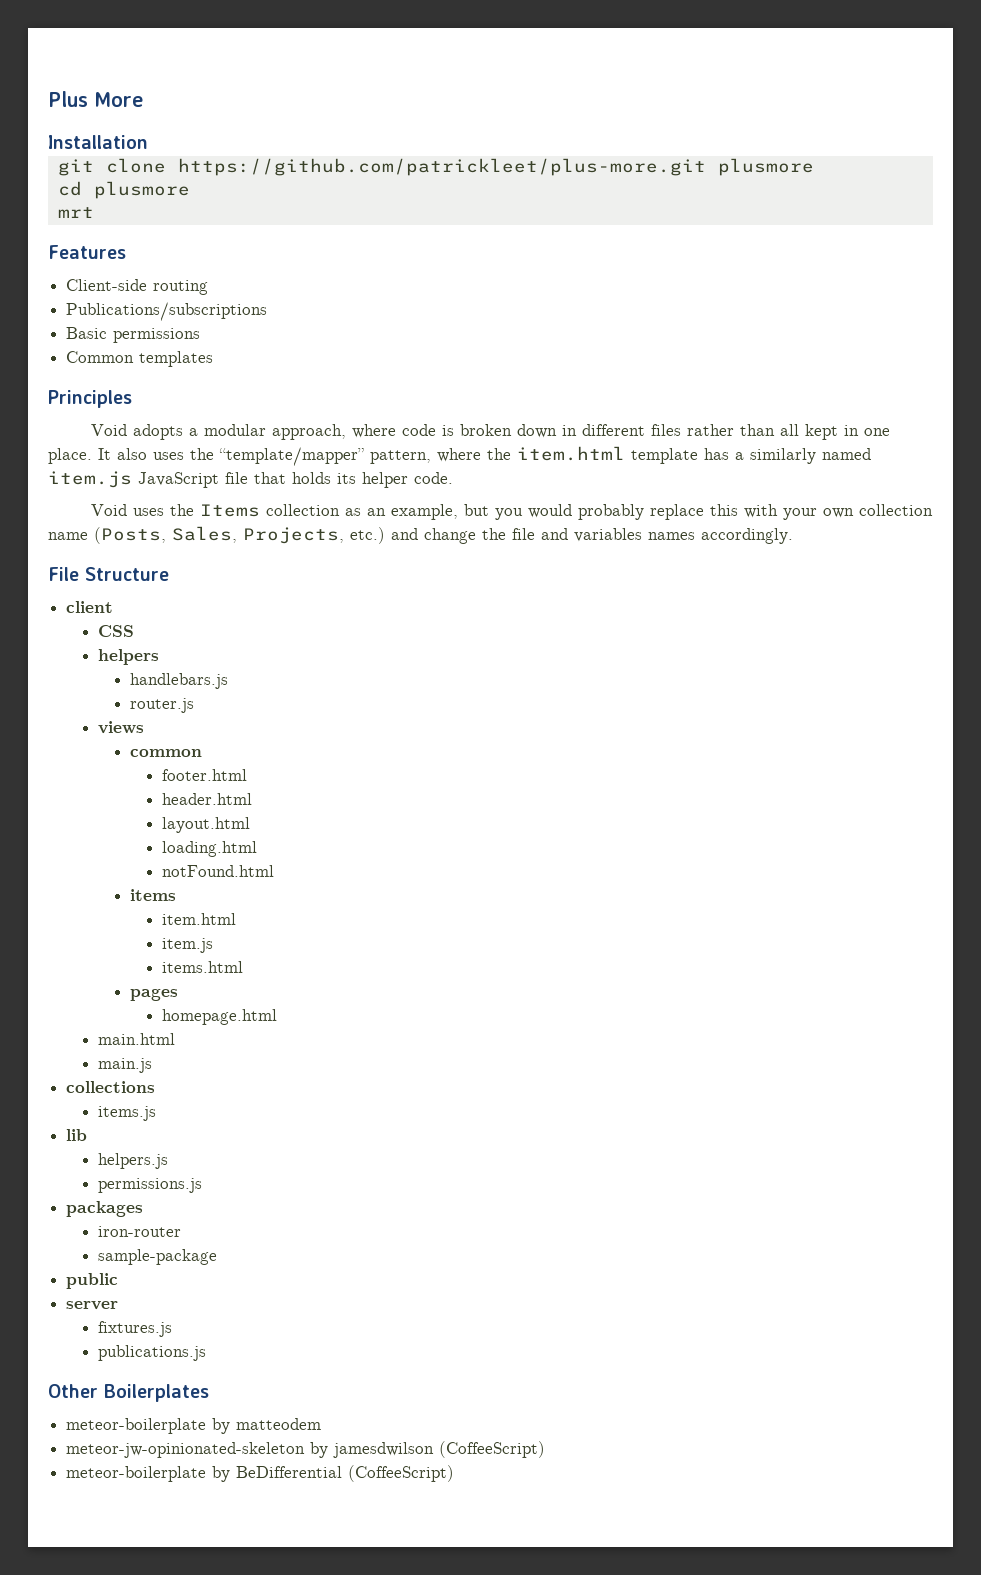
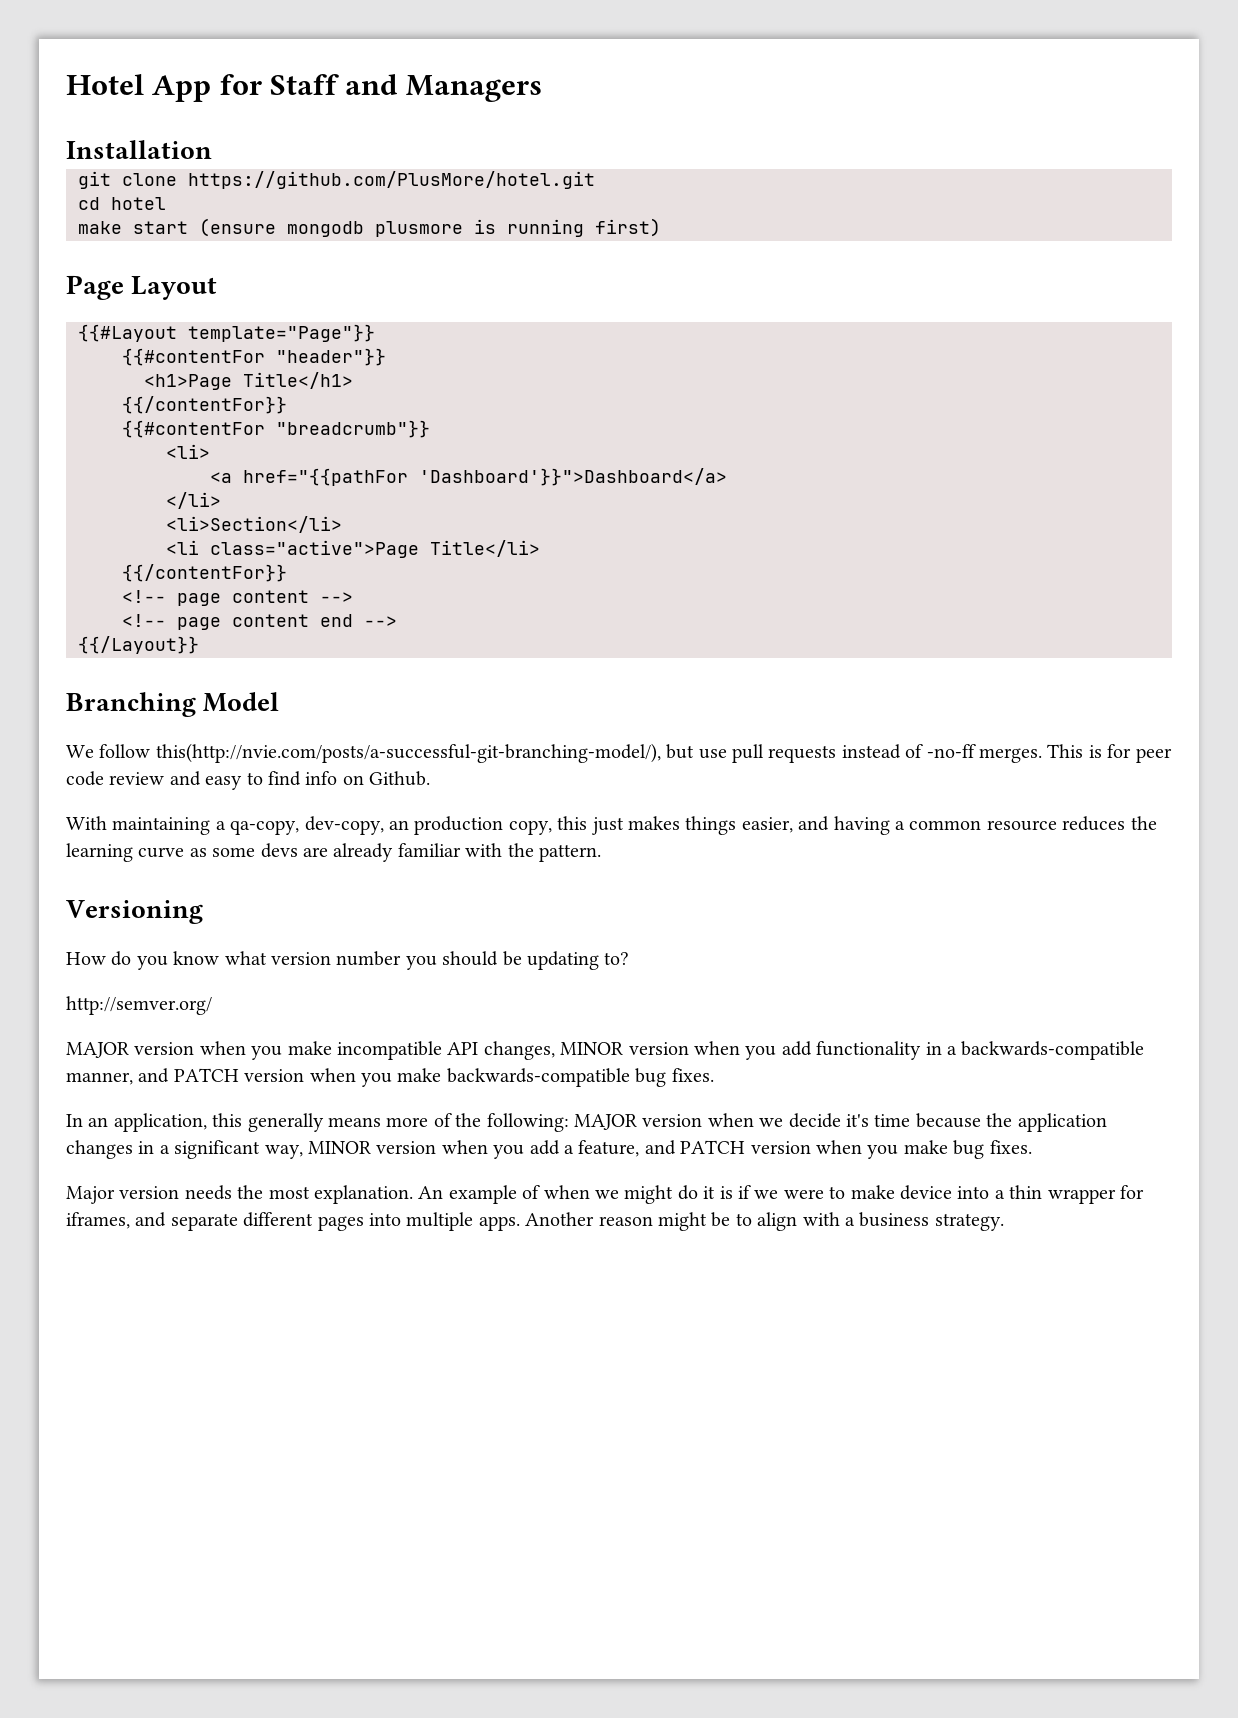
- Plus More
+ Hotel App for Staff and Managers
- git clone https://github.com/patrickleet/plus-more.git plusmore
+ git clone https://github.com/PlusMore/hotel.git
- cd plusmore
- mrt
- Features
- Client-side routing
- Publications/subscriptions
- Basic permissions
- Common templates
- Principles
- Void adopts a modular approach, where code is broken down in different files rather than all kept in one place. It also uses the “template/mapper” pattern, where the item.html template has a similarly named item.js JavaScript file that holds its helper code.
- Void uses the Items collection as an example, but you would probably replace this with your own collection name (Posts, Sales, Projects, etc.) and change the file and variables names accordingly.
- File Structure
- client
- CSS
- helpers
- handlebars.js
- router.js
- views
- common
- footer.html
- header.html
- layout.html
- loading.html
- notFound.html
- items
- item.html
- item.js
- items.html
- pages
- homepage.html
- main.html
- main.js
- collections
- items.js
- lib
- helpers.js
- permissions.js
- packages
- iron-router
- sample-package
- public
- server
- fixtures.js
- publications.js
- Other Boilerplates
- meteor-boilerplate by matteodem
- meteor-jw-opinionated-skeleton by jamesdwilson (CoffeeScript)
- meteor-boilerplate by BeDifferential (CoffeeScript)
+ cd hotel
+ make start (ensure mongodb plusmore is running first)
+ Page Layout
+ {{#Layout template="Page"}}
+ {{#contentFor "header"}}
+ <h1>Page Title</h1>
+ {{/contentFor}}
+ {{#contentFor "breadcrumb"}}
+ <li>
+ <a href="{{pathFor 'Dashboard'}}">Dashboard</a>
+ </li>
+ <li>Section</li>
+ <li class="active">Page Title</li>
+ {{/contentFor}}
+ <!-- page content -->
+ <!-- page content end -->
+ {{/Layout}}
+ Branching Model
+ We follow this(http://nvie.com/posts/a-successful-git-branching-model/), but use pull requests instead of -no-ff merges. This is for peer code review and easy to find info on Github.
+ With maintaining a qa-copy, dev-copy, an production copy, this just makes things easier, and having a common resource reduces the learning curve as some devs are already familiar with the pattern.
+ Versioning
+ How do you know what version number you should be updating to?
+ http://semver.org/
+ MAJOR version when you make incompatible API changes, MINOR version when you add functionality in a backwards-compatible manner, and PATCH version when you make backwards-compatible bug fixes.
+ In an application, this generally means more of the following: MAJOR version when we decide it's time because the application changes in a significant way, MINOR version when you add a feature, and PATCH version when you make bug fixes.
+ Major version needs the most explanation. An example of when we might do it is if we were to make device into a thin wrapper for iframes, and separate different pages into multiple apps. Another reason might be to align with a business strategy.

